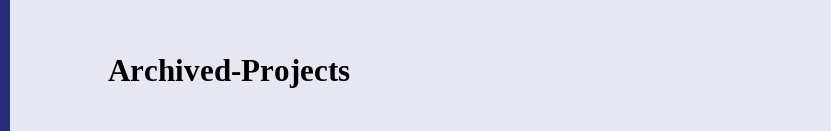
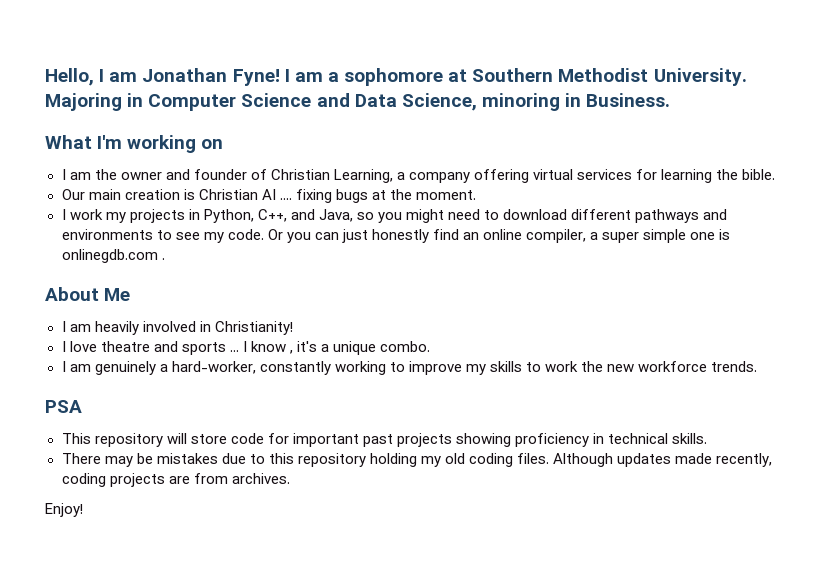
- Archived-Projects
+ Hello, I am Jonathan Fyne! I am a sophomore at Southern Methodist University. Majoring in Computer Science and Data Science, minoring in Business.
+ What I'm working on
+ I am the owner and founder of Christian Learning, a company offering virtual services for learning the bible.
+ Our main creation is Christian AI .... fixing bugs at the moment.
+ I work my projects in Python, C++, and Java, so you might need to download different pathways and environments to see my code. Or you can just honestly find an online compiler, a super simple one is onlinegdb.com .
+ About Me
+ I am heavily involved in Christianity!
+ I love theatre and sports ... I know , it's a unique combo.
+ I am genuinely a hard-worker, constantly working to improve my skills to work the new workforce trends.
+ PSA
+ This repository will store code for important past projects showing proficiency in technical skills.
+ There may be mistakes due to this repository holding my old coding files. Although updates made recently, coding projects are from archives.
+ Enjoy!

